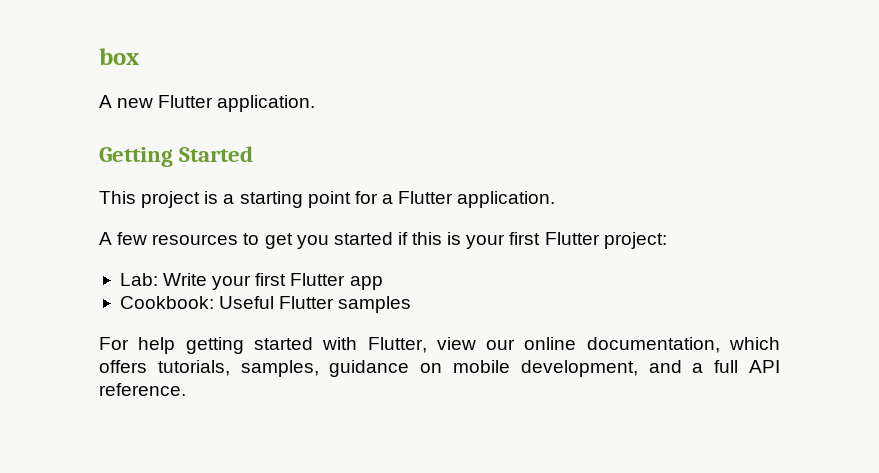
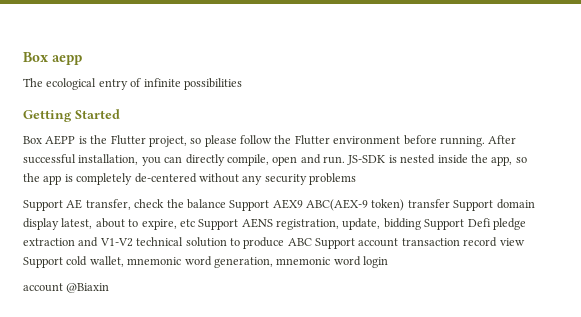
- box
- A new Flutter application.
+ Box aepp
+ The ecological entry of infinite possibilities
  Getting Started
- This project is a starting point for a Flutter application.
- A few resources to get you started if this is your first Flutter project:
- Lab: Write your first Flutter app
- Cookbook: Useful Flutter samples
- For help getting started with Flutter, view our online documentation, which offers tutorials, samples, guidance on mobile development, and a full API reference.
+ Box AEPP is the Flutter project, so please follow the Flutter environment before running. After successful installation, you can directly compile, open and run. JS-SDK is nested inside the app, so the app is completely de-centered without any security problems
+ Support AE transfer, check the balance Support AEX9 ABC(AEX-9 token) transfer Support domain display latest, about to expire, etc Support AENS registration, update, bidding Support Defi pledge extraction and V1-V2 technical solution to produce ABC Support account transaction record view Support cold wallet, mnemonic word generation, mnemonic word login
+ account @Biaxin

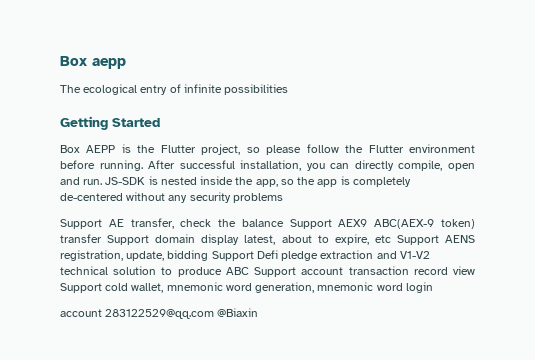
- account @Biaxin
+ account 283122529@qq.com @Biaxin

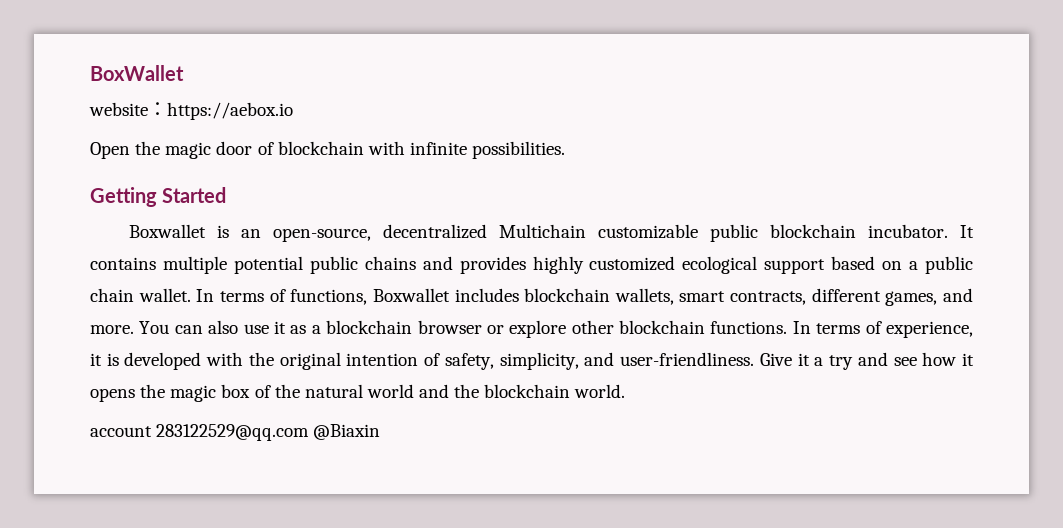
- Box aepp
- The ecological entry of infinite possibilities
+ BoxWallet
+ website：https://aebox.io
+ Open the magic door of blockchain with infinite possibilities.
  Getting Started
- Box AEPP is the Flutter project, so please follow the Flutter environment before running. After successful installation, you can directly compile, open and run. JS-SDK is nested inside the app, so the app is completely de-centered without any security problems
- Support AE transfer, check the balance Support AEX9 ABC(AEX-9 token) transfer Support domain display latest, about to expire, etc Support AENS registration, update, bidding Support Defi pledge extraction and V1-V2 technical solution to produce ABC Support account transaction record view Support cold wallet, mnemonic word generation, mnemonic word login
+ Boxwallet is an open-source, decentralized Multichain customizable public blockchain incubator. It contains multiple potential public chains and provides highly customized ecological support based on a public chain wallet. In terms of functions, Boxwallet includes blockchain wallets, smart contracts, different games, and more. You can also use it as a blockchain browser or explore other blockchain functions. In terms of experience, it is developed with the original intention of safety, simplicity, and user-friendliness. Give it a try and see how it opens the magic box of the natural world and the blockchain world.

